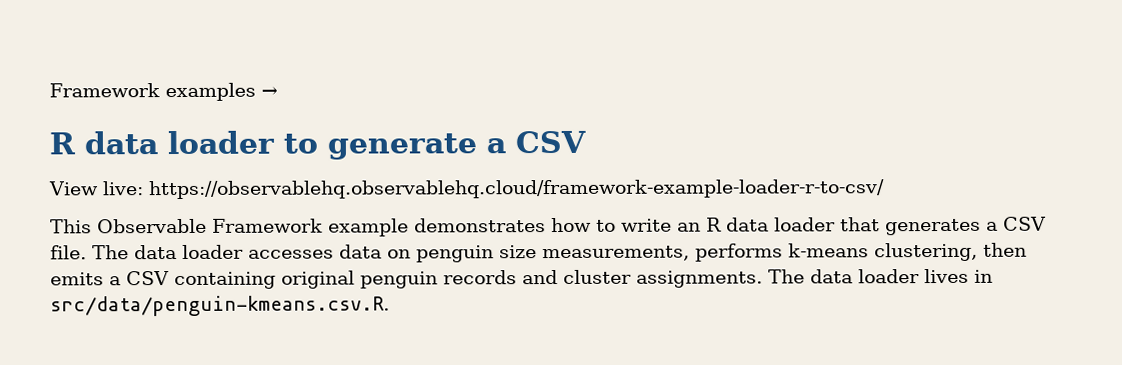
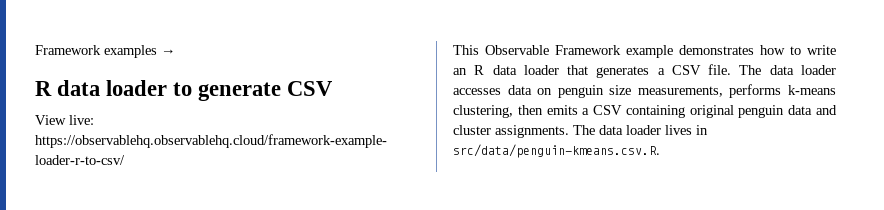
- R data loader to generate a CSV
+ R data loader to generate CSV
- The data loader accesses data on penguin size measurements, performs k-means clustering, then emits a CSV containing original penguin records and cluster assignments.
+ The data loader accesses data on penguin size measurements, performs k-means clustering, then emits a CSV containing original penguin data and cluster assignments.

